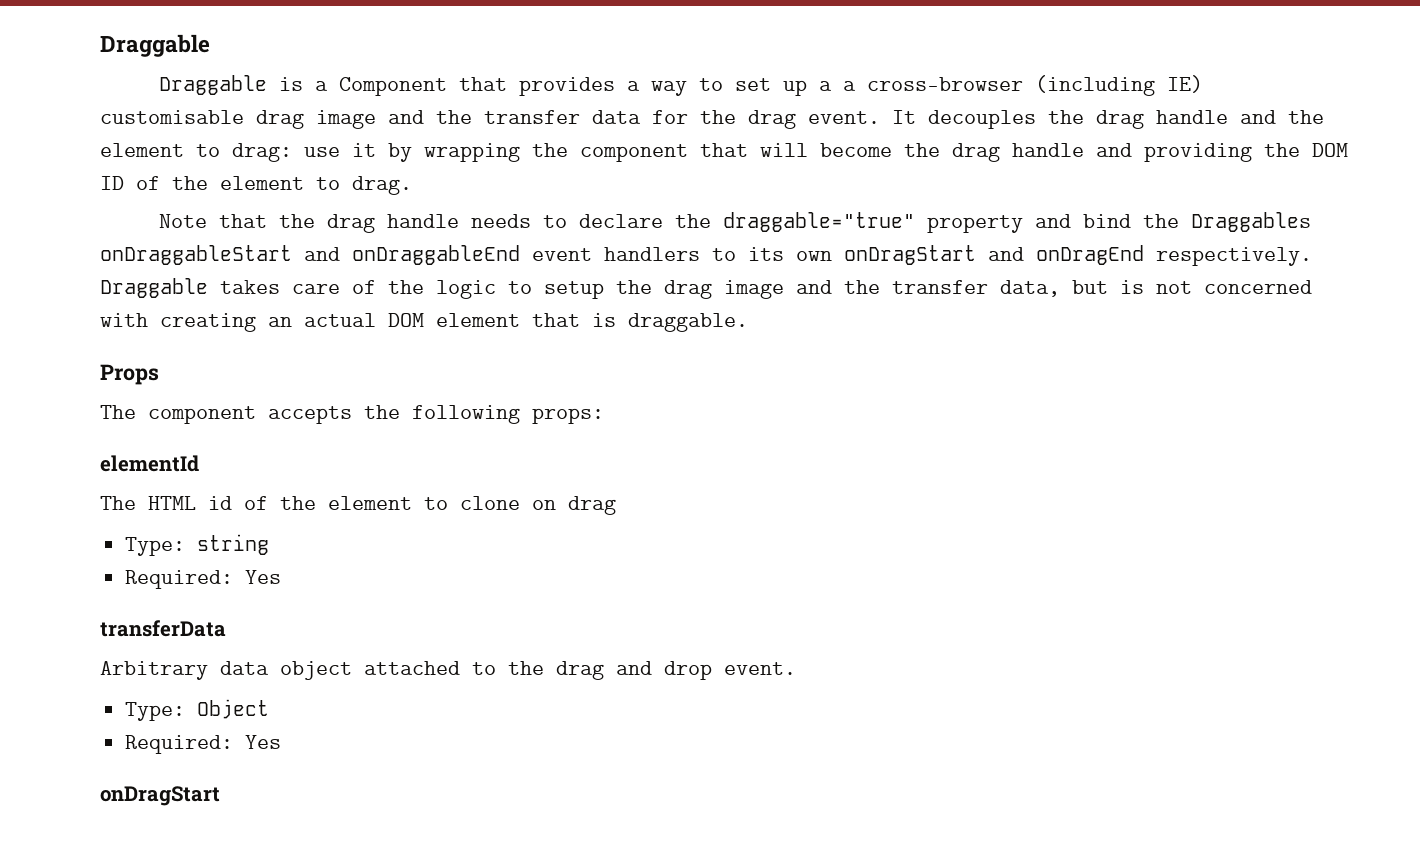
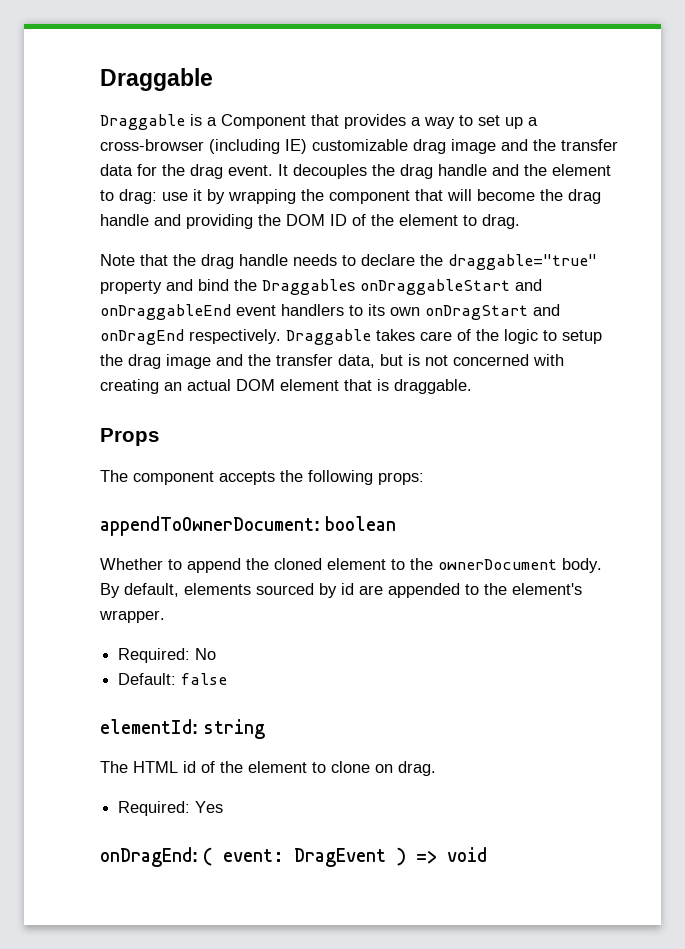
- Draggable is a Component that provides a way to set up a a cross-browser (including IE) customisable drag image and the transfer data for the drag event.
+ Draggable is a Component that provides a way to set up a cross-browser (including IE) customizable drag image and the transfer data for the drag event.
- elementId
+ appendToOwnerDocument: boolean
+ Whether to append the cloned element to the ownerDocument body. By default, elements sourced by id are appended to the element's wrapper.
+ Required: No
+ Default: false
+ elementId: string
- The HTML id of the element to clone on drag
- Type: string
+ The HTML id of the element to clone on drag.
  Required: Yes
- transferData
- Arbitrary data object attached to the drag and drop event.
- Type: Object
- Required: Yes
- onDragStart
+ onDragEnd: ( event: DragEvent ) => void

